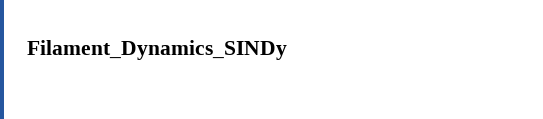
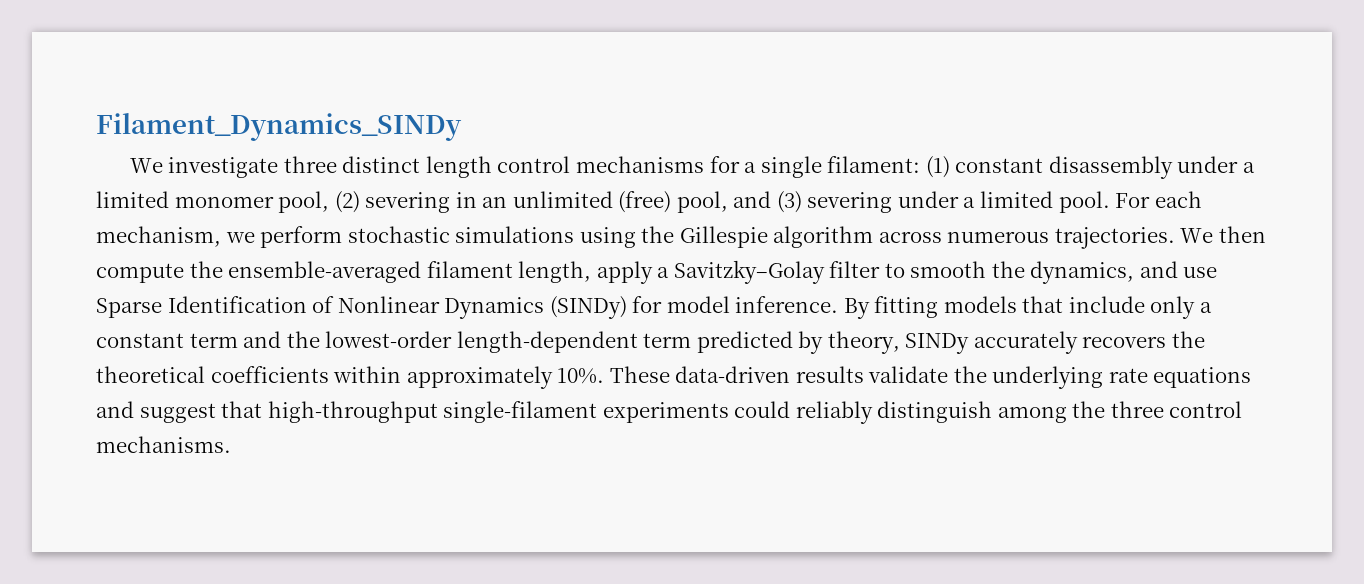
+ We investigate three distinct length control mechanisms for a single filament: (1) constant disassembly under a limited monomer pool, (2) severing in an unlimited (free) pool, and (3) severing under a limited pool. For each mechanism, we perform stochastic simulations using the Gillespie algorithm across numerous trajectories. We then compute the ensemble-averaged filament length, apply a Savitzky–Golay filter to smooth the dynamics, and use Sparse Identification of Nonlinear Dynamics (SINDy) for model inference. By fitting models that include only a constant term and the lowest-order length-dependent term predicted by theory, SINDy accurately recovers the theoretical coefficients within approximately 10%. These data-driven results validate the underlying rate equations and suggest that high-throughput single-filament experiments could reliably distinguish among the three control mechanisms.

